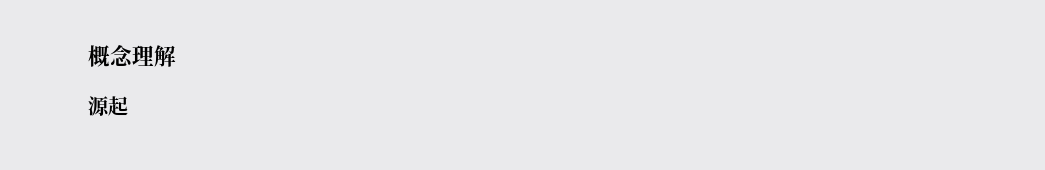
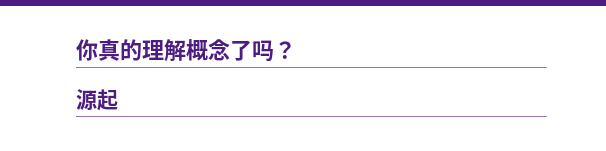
- 概念理解
+ 你真的理解概念了吗？

